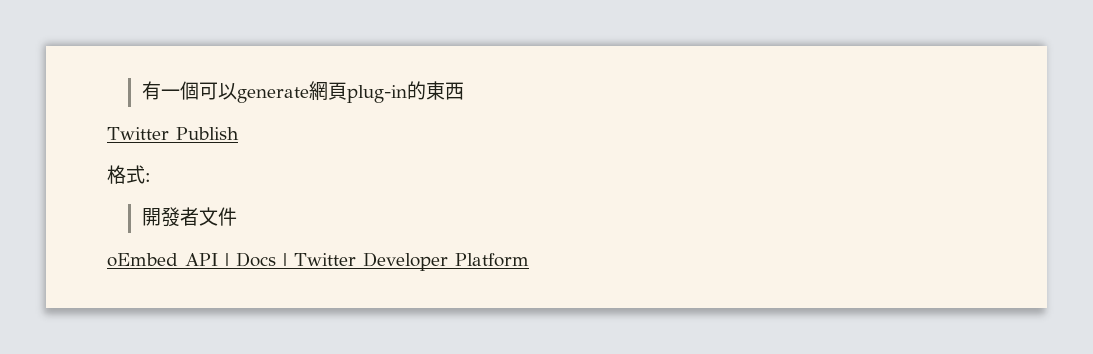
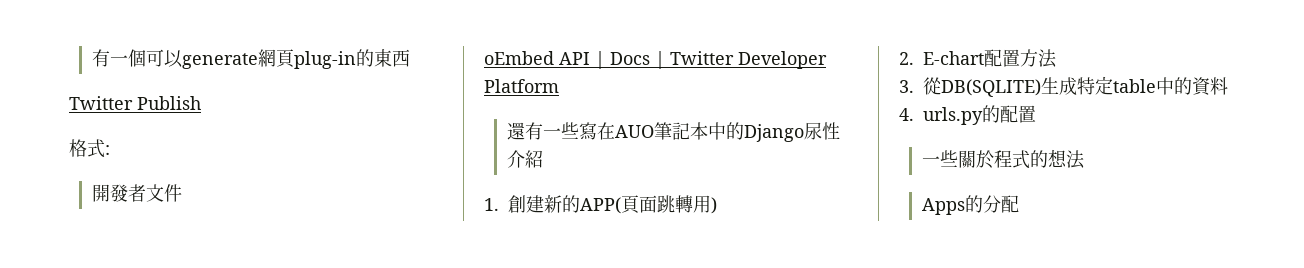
+ 還有一些寫在AUO筆記本中的Django尿性介紹
+ 1.創建新的APP(頁面跳轉用)
+ 2. E-chart配置方法
+ 3.從DB(SQLITE)生成特定table中的資料
+ 4. urls.py的配置
+ 一些關於程式的想法
+ Apps的分配

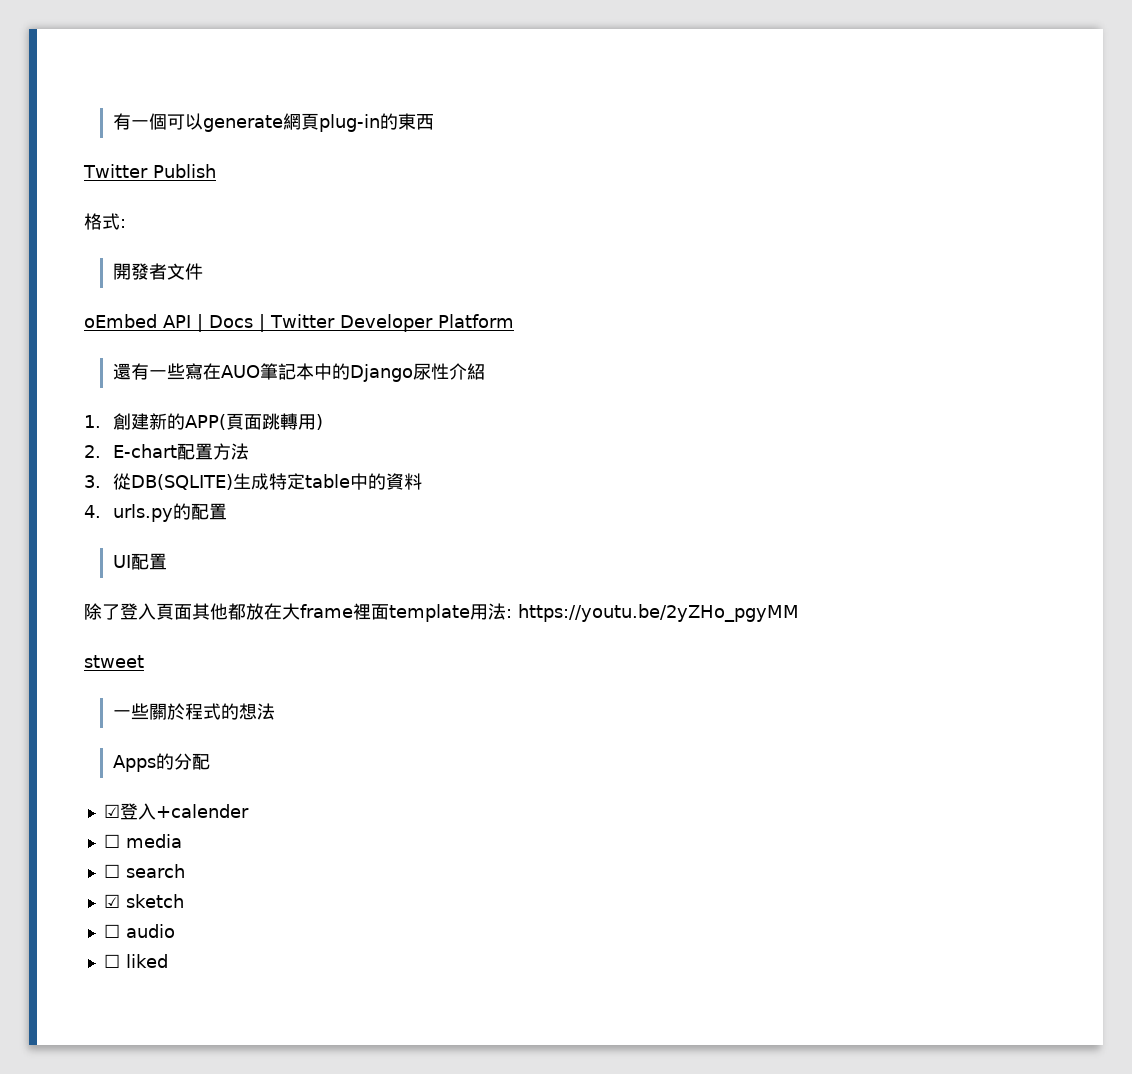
+ UI配置
+ 除了登入頁面其他都放在大frame裡面template用法: https://youtu.be/2yZHo_pgyMM
+ stweet
+ ☑登入+calender
+ ☐ media
+ ☐ search
+ ☑ sketch
+ ☐ audio
+ ☐ liked

